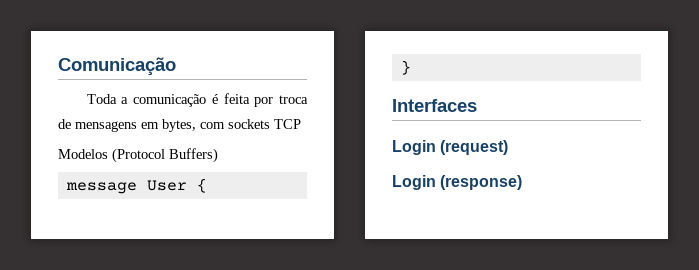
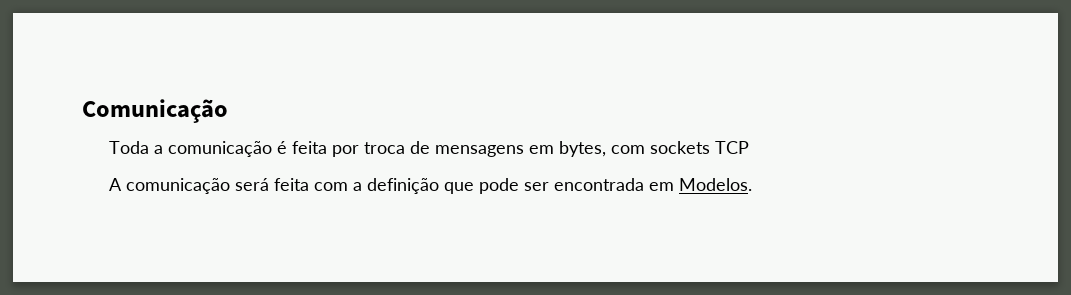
- Modelos (Protocol Buffers)
- message User {
- }
- Interfaces
- Login (request)
- Login (response)
+ A comunicação será feita com a definição que pode ser encontrada em Modelos.

